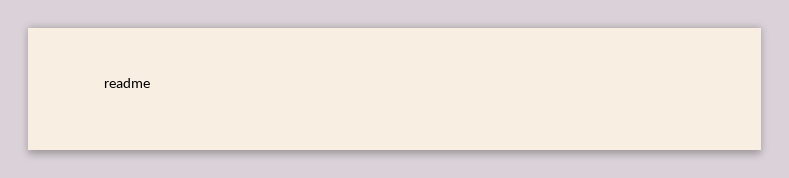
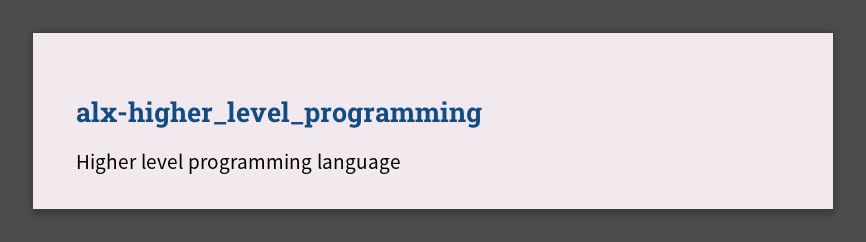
- readme
+ alx-higher_level_programming
+ Higher level programming language

